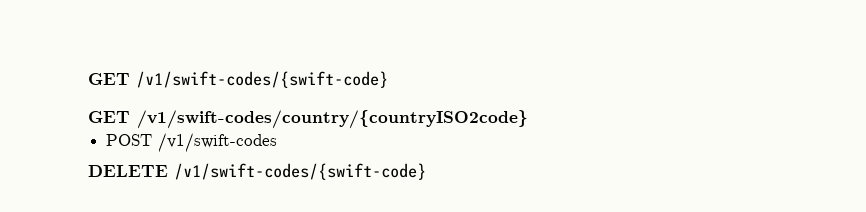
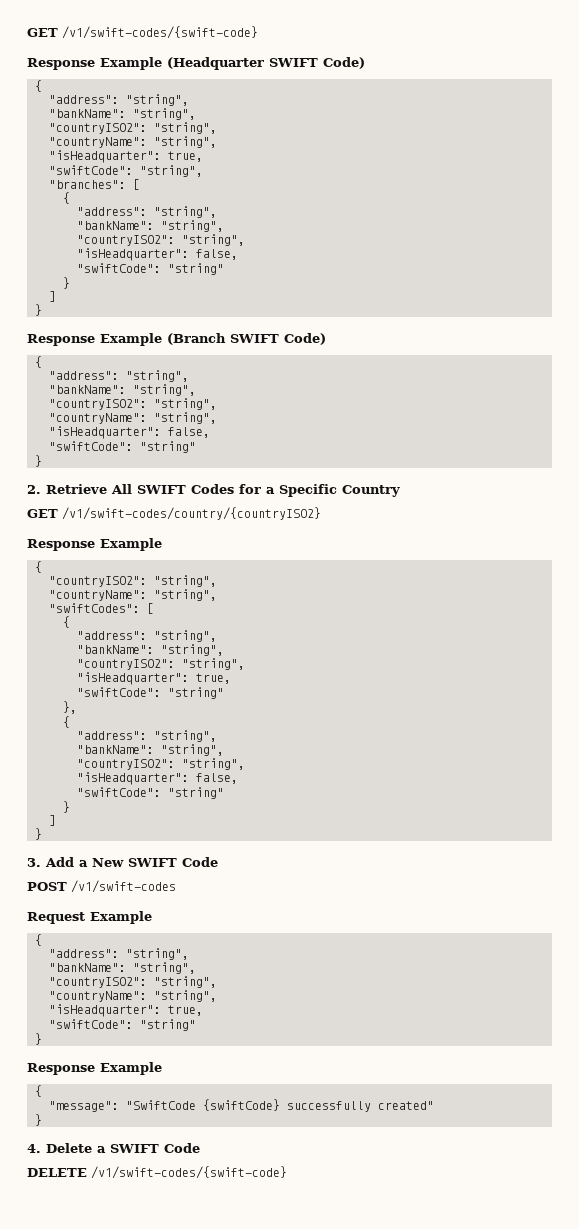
- GET /v1/swift-codes/country/{countryISO2code}
+ Response Example (Headquarter SWIFT Code)
+ {
+ "address": "string",
+ "bankName": "string",
+ "countryISO2": "string",
+ "countryName": "string",
+ "isHeadquarter": true,
+ "swiftCode": "string",
+ "branches": [
+ {
+ "address": "string",
+ "bankName": "string",
+ "countryISO2": "string",
+ "isHeadquarter": false,
+ "swiftCode": "string"
+ }
+ ]
+ }
+ Response Example (Branch SWIFT Code)
+ {
+ "address": "string",
+ "bankName": "string",
+ "countryISO2": "string",
+ "countryName": "string",
+ "isHeadquarter": false,
+ "swiftCode": "string"
+ }
+ 2. Retrieve All SWIFT Codes for a Specific Country
+ GET /v1/swift-codes/country/{countryISO2}
+ Response Example
+ {
+ "countryISO2": "string",
+ "countryName": "string",
+ "swiftCodes": [
+ {
+ "address": "string",
+ "bankName": "string",
+ "countryISO2": "string",
+ "isHeadquarter": true,
+ "swiftCode": "string"
+ },
+ {
+ "address": "string",
+ "bankName": "string",
+ "countryISO2": "string",
+ "isHeadquarter": false,
+ "swiftCode": "string"
+ }
+ ]
+ }
+ 3. Add a New SWIFT Code
  POST /v1/swift-codes
+ Request Example
+ {
+ "address": "string",
+ "bankName": "string",
+ "countryISO2": "string",
+ "countryName": "string",
+ "isHeadquarter": true,
+ "swiftCode": "string"
+ }
+ Response Example
+ {
+ "message": "SwiftCode {swiftCode} successfully created"
+ }
+ 4. Delete a SWIFT Code

